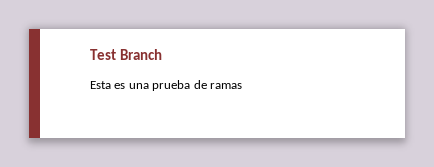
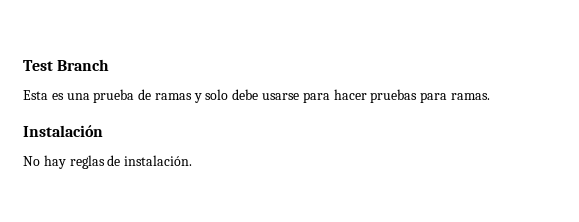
- Esta es una prueba de ramas
+ Esta es una prueba de ramas y solo debe usarse para hacer pruebas para ramas.
+ Instalación
+ No hay reglas de instalación.

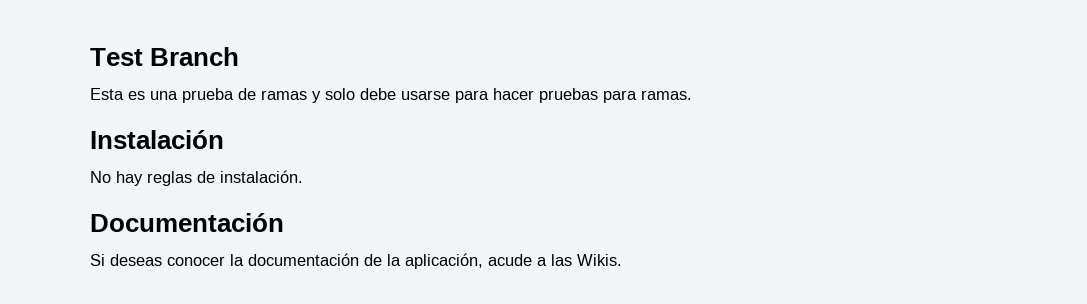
+ Documentación
+ Si deseas conocer la documentación de la aplicación, acude a las Wikis.

